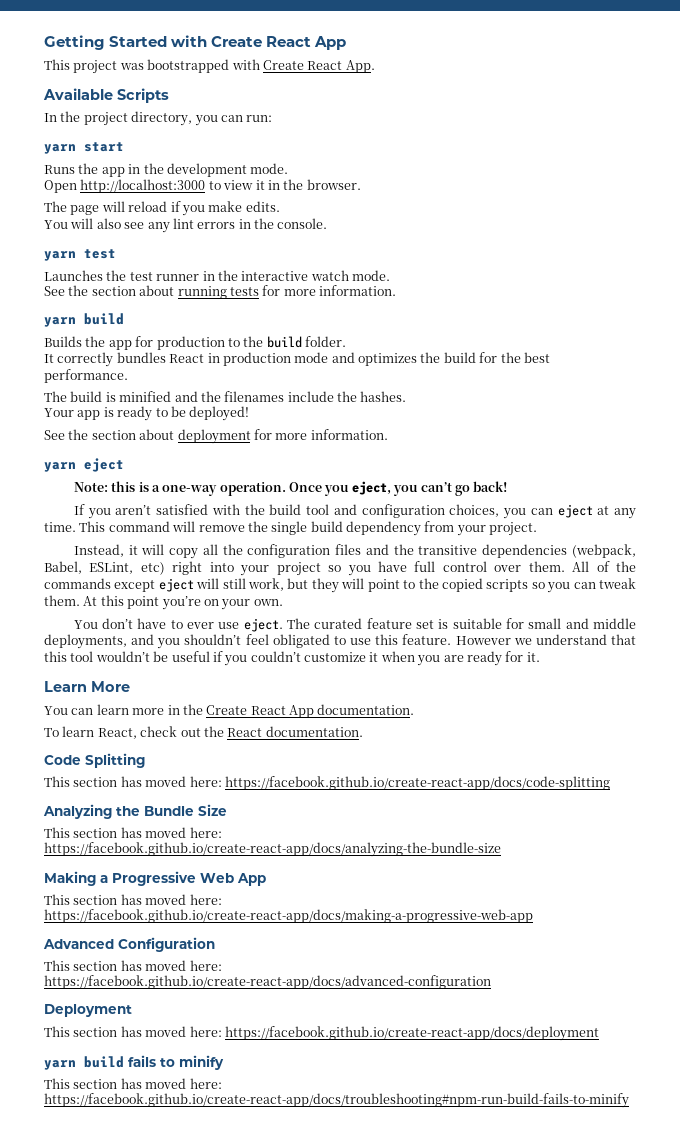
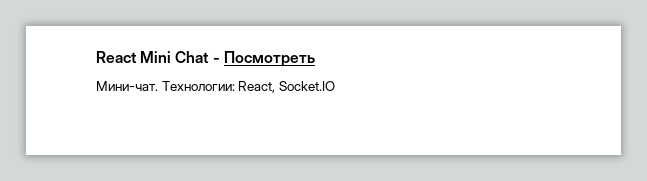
- Getting Started with Create React App
- This project was bootstrapped with Create React App.
- Available Scripts
- In the project directory, you can run:
- yarn start
- Runs the app in the development mode.
- Open http://localhost:3000 to view it in the browser.
- The page will reload if you make edits.
- You will also see any lint errors in the console.
- yarn test
- Launches the test runner in the interactive watch mode.
- See the section about running tests for more information.
- yarn build
- Builds the app for production to the build folder.
- It correctly bundles React in production mode and optimizes the build for the best performance.
- The build is minified and the filenames include the hashes.
- Your app is ready to be deployed!
- See the section about deployment for more information.
- yarn eject
- Note: this is a one-way operation. Once you eject, you can’t go back!
- If you aren’t satisfied with the build tool and configuration choices, you can eject at any time. This command will remove the single build dependency from your project.
- Instead, it will copy all the configuration files and the transitive dependencies (webpack, Babel, ESLint, etc) right into your project so you have full control over them. All of the commands except eject will still work, but they will point to the copied scripts so you can tweak them. At this point you’re on your own.
- You don’t have to ever use eject. The curated feature set is suitable for small and middle deployments, and you shouldn’t feel obligated to use this feature. However we understand that this tool wouldn’t be useful if you couldn’t customize it when you are ready for it.
- Learn More
- You can learn more in the Create React App documentation.
- To learn React, check out the React documentation.
- Code Splitting
- This section has moved here: https://facebook.github.io/create-react-app/docs/code-splitting
- Analyzing the Bundle Size
- This section has moved here: https://facebook.github.io/create-react-app/docs/analyzing-the-bundle-size
- Making a Progressive Web App
- This section has moved here: https://facebook.github.io/create-react-app/docs/making-a-progressive-web-app
- Advanced Configuration
- This section has moved here: https://facebook.github.io/create-react-app/docs/advanced-configuration
- Deployment
- This section has moved here: https://facebook.github.io/create-react-app/docs/deployment
- yarn build fails to minify
- This section has moved here: https://facebook.github.io/create-react-app/docs/troubleshooting#npm-run-build-fails-to-minify
+ React Mini Chat - Посмотреть
+ Мини-чат. Технологии: React, Socket.IO

